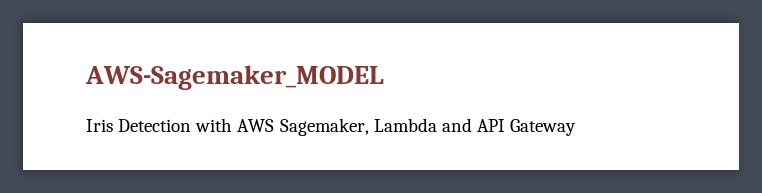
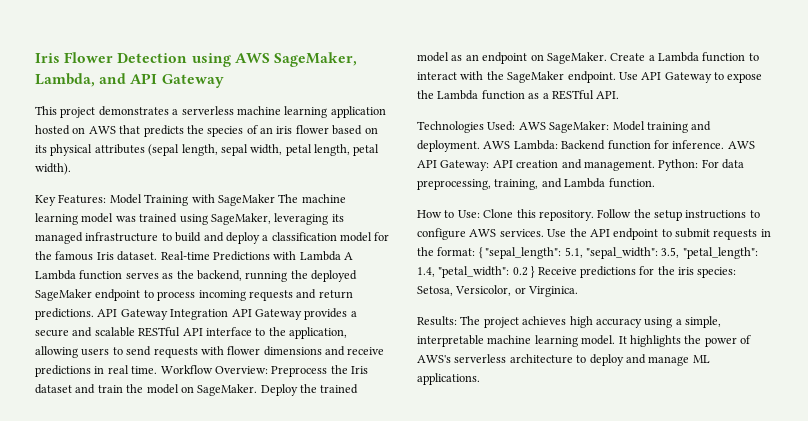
- AWS-Sagemaker_MODEL
- Iris Detection with AWS Sagemaker, Lambda and API Gateway
+ Iris Flower Detection using AWS SageMaker, Lambda, and API Gateway
+ This project demonstrates a serverless machine learning application hosted on AWS that predicts the species of an iris flower based on its physical attributes (sepal length, sepal width, petal length, petal width).
+ Key Features: Model Training with SageMaker The machine learning model was trained using SageMaker, leveraging its managed infrastructure to build and deploy a classification model for the famous Iris dataset. Real-time Predictions with Lambda A Lambda function serves as the backend, running the deployed SageMaker endpoint to process incoming requests and return predictions. API Gateway Integration API Gateway provides a secure and scalable RESTful API interface to the application, allowing users to send requests with flower dimensions and receive predictions in real time. Workflow Overview: Preprocess the Iris dataset and train the model on SageMaker. Deploy the trained model as an endpoint on SageMaker. Create a Lambda function to interact with the SageMaker endpoint. Use API Gateway to expose the Lambda function as a RESTful API.
+ Technologies Used: AWS SageMaker: Model training and deployment. AWS Lambda: Backend function for inference. AWS API Gateway: API creation and management. Python: For data preprocessing, training, and Lambda function.
+ How to Use: Clone this repository. Follow the setup instructions to configure AWS services. Use the API endpoint to submit requests in the format: { "sepal_length": 5.1, "sepal_width": 3.5, "petal_length": 1.4, "petal_width": 0.2 } Receive predictions for the iris species: Setosa, Versicolor, or Virginica.
+ Results: The project achieves high accuracy using a simple, interpretable machine learning model. It highlights the power of AWS's serverless architecture to deploy and manage ML applications.

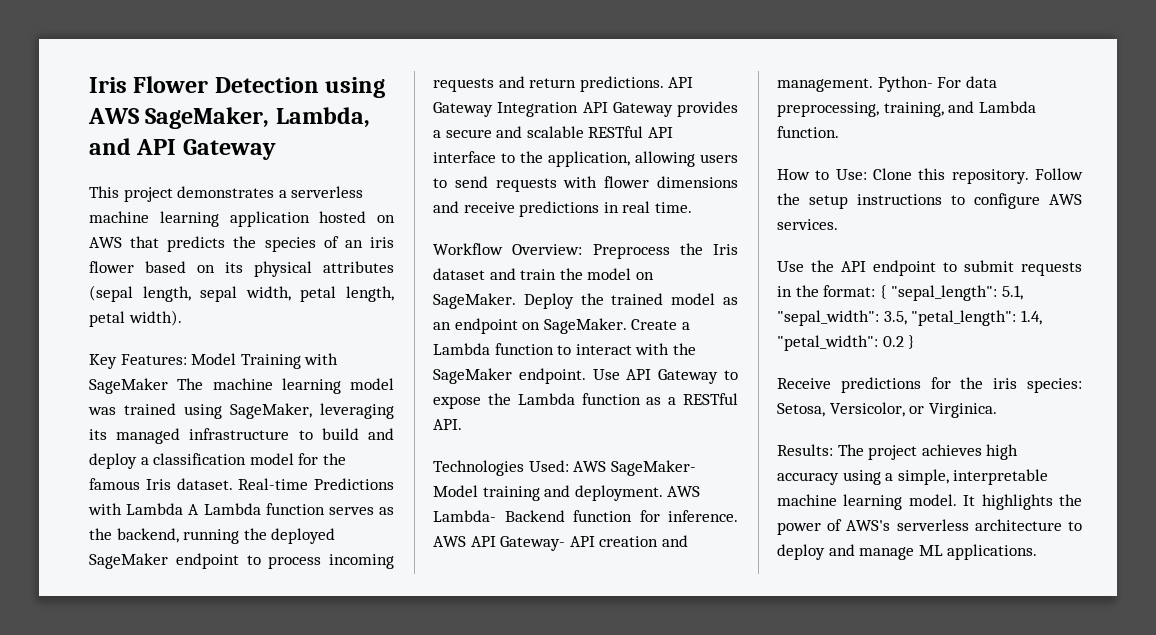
- API Gateway Integration API Gateway provides a secure and scalable RESTful API interface to the application, allowing users to send requests with flower dimensions and receive predictions in real time. Workflow Overview: Preprocess the Iris dataset and train the model on SageMaker.
+ API Gateway Integration API Gateway provides a secure and scalable RESTful API interface to the application, allowing users to send requests with flower dimensions and receive predictions in real time.
+ Workflow Overview: Preprocess the Iris dataset and train the model on SageMaker.
- Technologies Used: AWS SageMaker: Model training and deployment.
+ Technologies Used: AWS SageMaker- Model training and deployment.
- AWS Lambda: Backend function for inference.
+ AWS Lambda- Backend function for inference.
- AWS API Gateway: API creation and management.
+ AWS API Gateway- API creation and management.
- Python: For data preprocessing, training, and Lambda function.
+ Python- For data preprocessing, training, and Lambda function.
- Follow the setup instructions to configure AWS services. Use the API endpoint to submit requests in the format: { "sepal_length": 5.1, "sepal_width": 3.5, "petal_length": 1.4, "petal_width": 0.2 } Receive predictions for the iris species: Setosa, Versicolor, or Virginica.
+ Follow the setup instructions to configure AWS services.
+ Use the API endpoint to submit requests in the format: { "sepal_length": 5.1, "sepal_width": 3.5, "petal_length": 1.4, "petal_width": 0.2 }
+ Receive predictions for the iris species: Setosa, Versicolor, or Virginica.

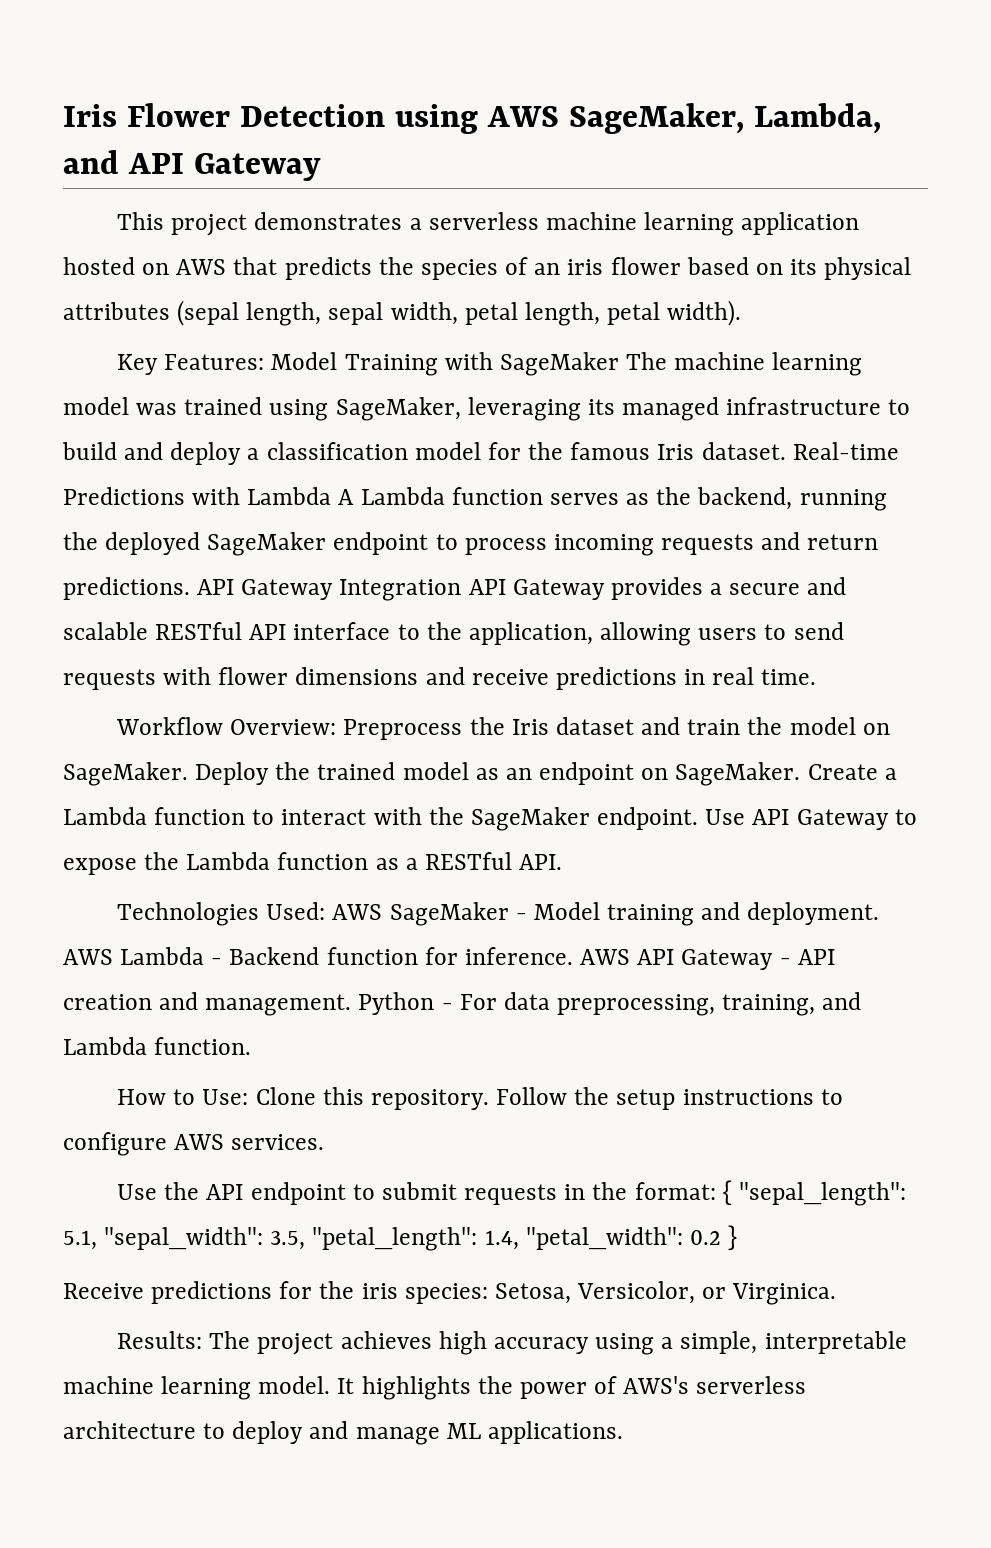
- Technologies Used: AWS SageMaker- Model training and deployment.
+ Technologies Used: AWS SageMaker - Model training and deployment.
- AWS Lambda- Backend function for inference.
+ AWS Lambda - Backend function for inference.
- AWS API Gateway- API creation and management.
+ AWS API Gateway - API creation and management.
- Python- For data preprocessing, training, and Lambda function.
+ Python - For data preprocessing, training, and Lambda function.

